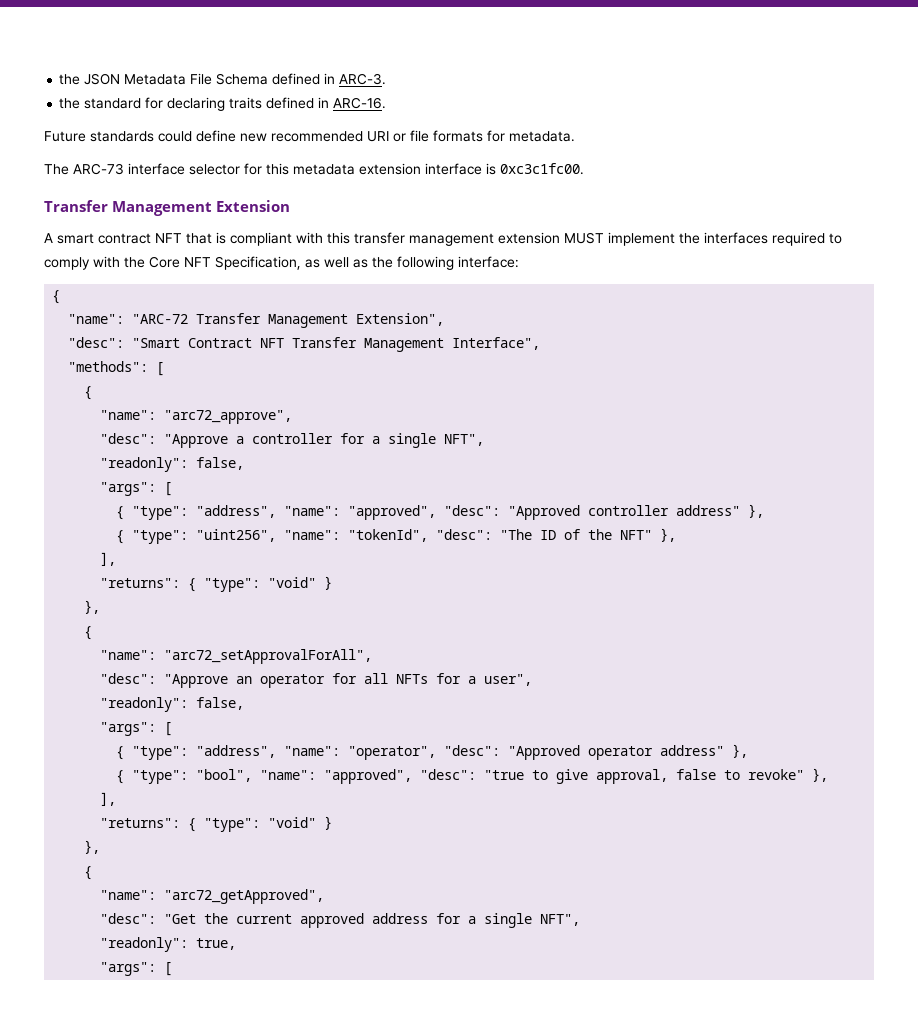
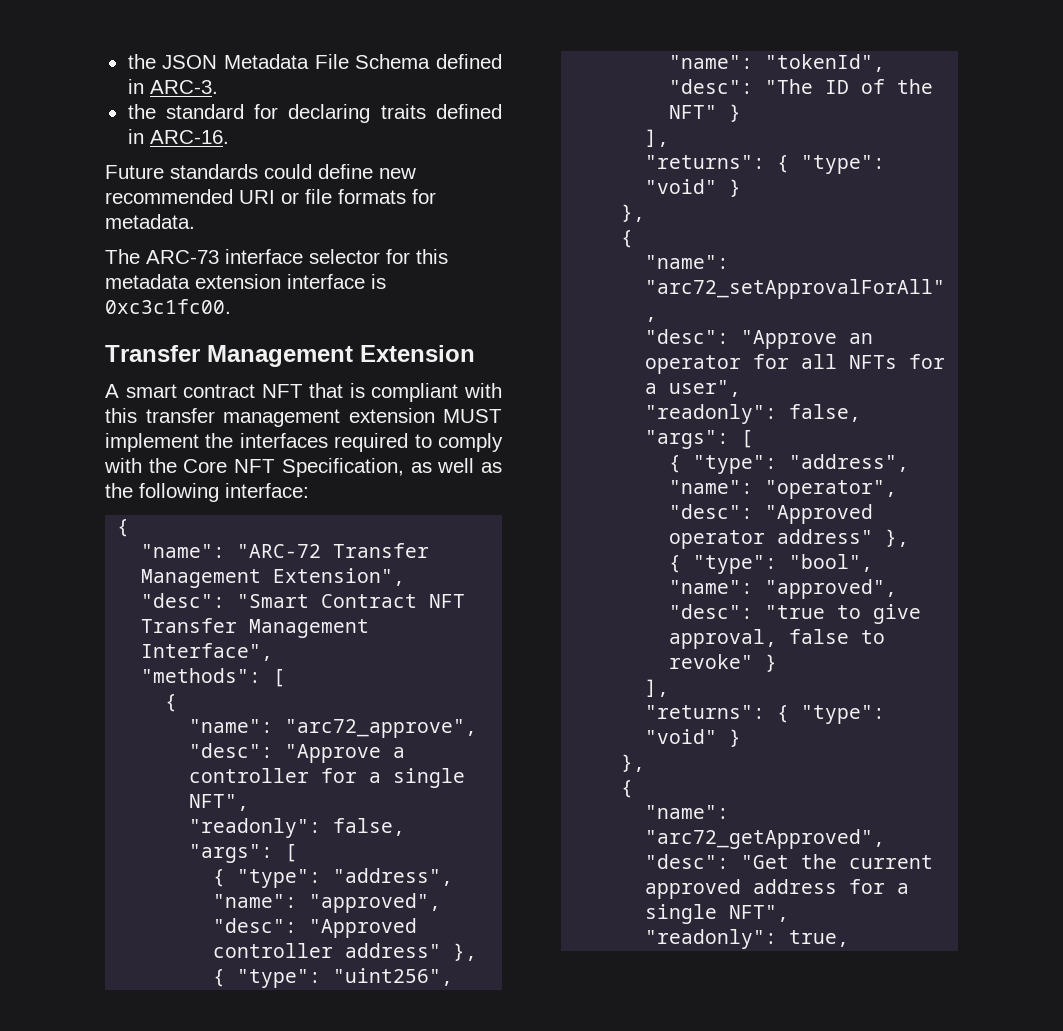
- { "type": "uint256", "name": "tokenId", "desc": "The ID of the NFT" },
+ { "type": "uint256", "name": "tokenId", "desc": "The ID of the NFT" }
- { "type": "bool", "name": "approved", "desc": "true to give approval, false to revoke" },
+ { "type": "bool", "name": "approved", "desc": "true to give approval, false to revoke" }
  "readonly": true,
- "args": [

